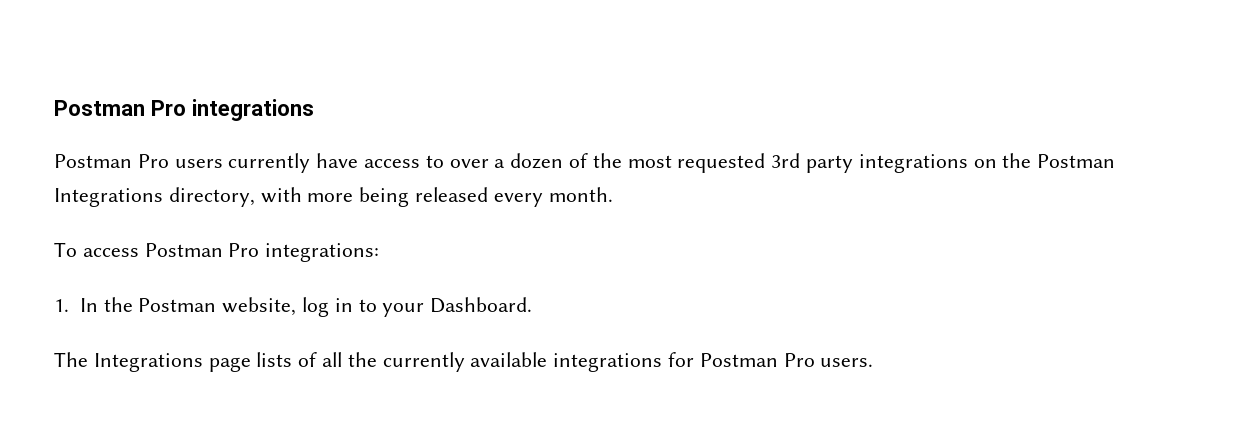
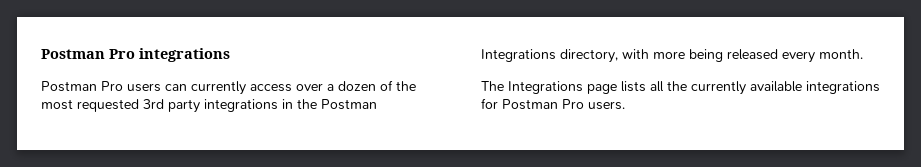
- Postman Pro users currently have access to over a dozen of the most requested 3rd party integrations on the Postman Integrations directory, with more being released every month.
+ Postman Pro users can currently access over a dozen of the most requested 3rd party integrations in the Postman Integrations directory, with more being released every month.
- To access Postman Pro integrations:
- 1. In the Postman website, log in to your Dashboard.
- The Integrations page lists of all the currently available integrations for Postman Pro users.
+ The Integrations page lists all the currently available integrations for Postman Pro users.

